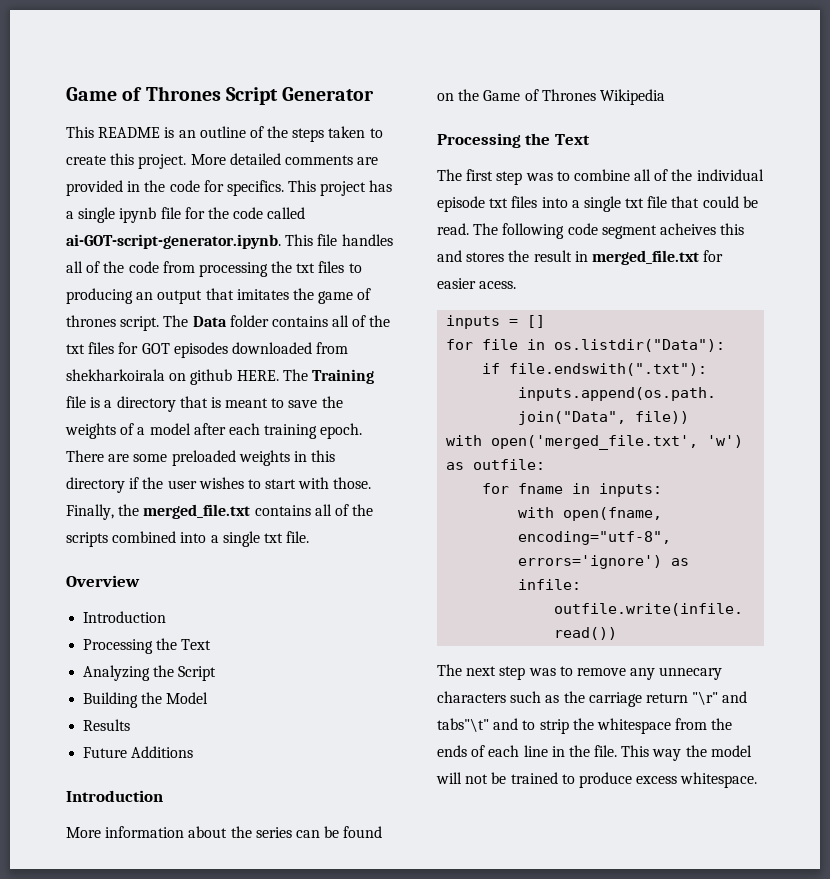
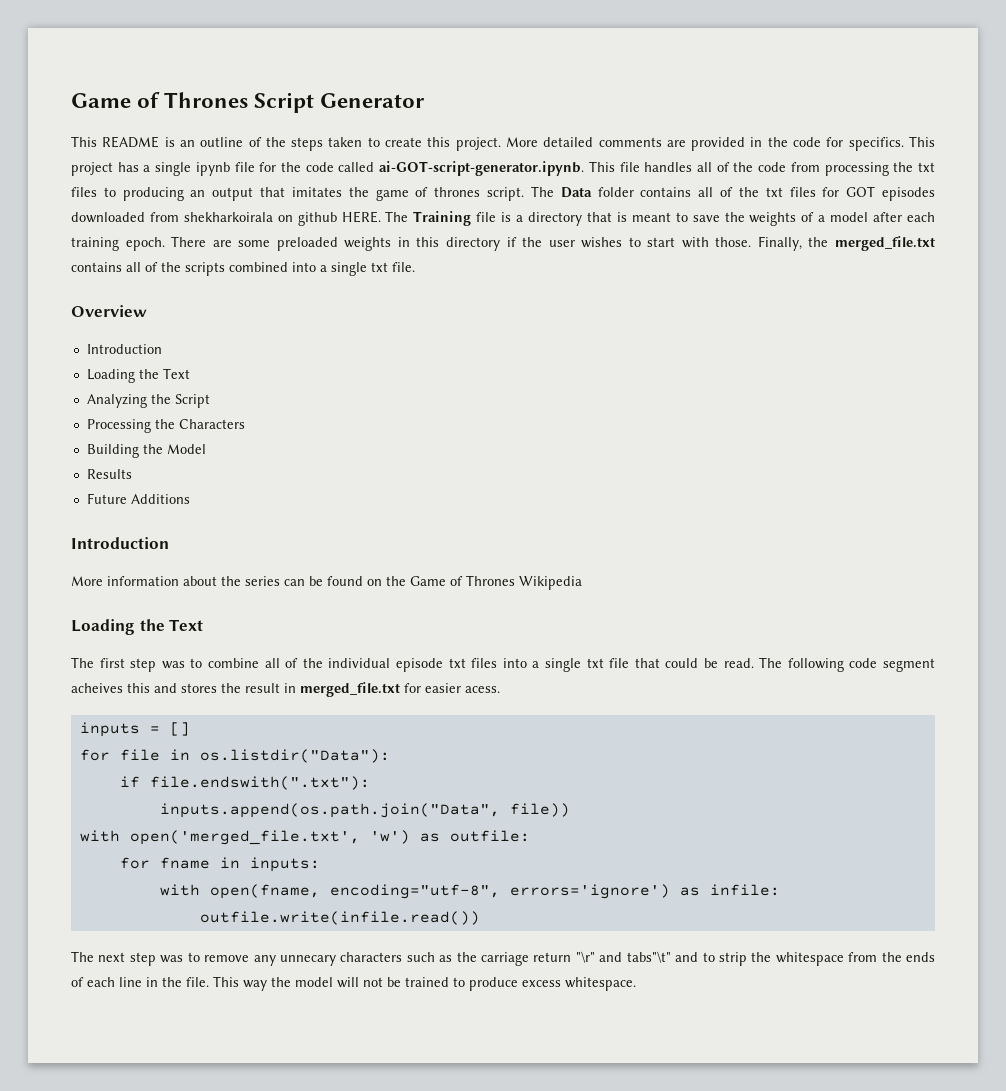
  Overview
  Introduction
- Processing the Text
+ Loading the Text
+ Processing the Characters
  More information about the series can be found on the Game of Thrones Wikipedia
- Processing the Text
+ Loading the Text

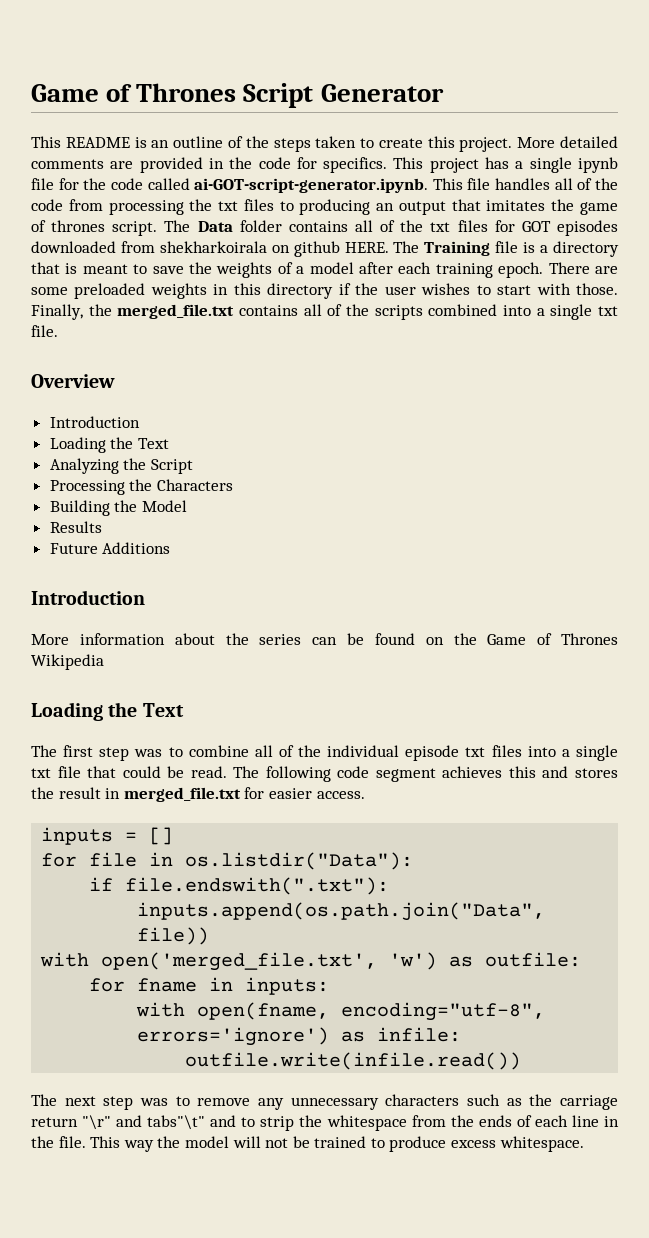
- The following code segment acheives this and stores the result in merged_file.txt for easier acess.
+ The following code segment achieves this and stores the result in merged_file.txt for easier access.
- The next step was to remove any unnecary characters such as the carriage return "\r" and tabs"\t" and to strip the whitespace from the ends of each line in the file.
+ The next step was to remove any unnecessary characters such as the carriage return "\r" and tabs"\t" and to strip the whitespace from the ends of each line in the file.

